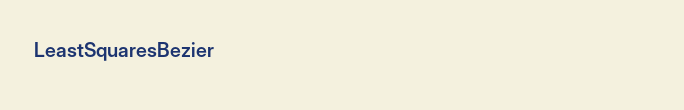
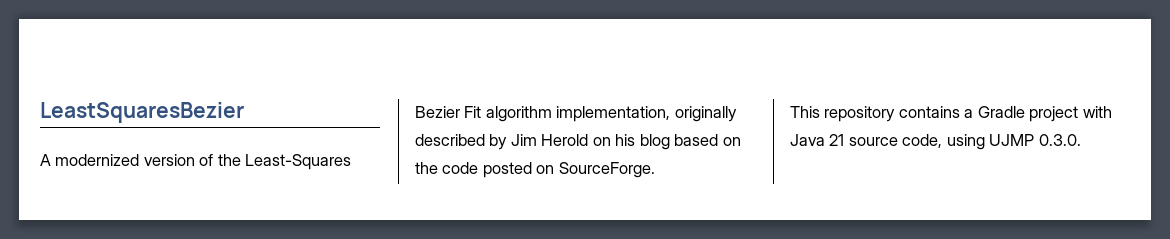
+ A modernized version of the Least-Squares Bezier Fit algorithm implementation, originally described by Jim Herold on his blog based on the code posted on SourceForge.
+ This repository contains a Gradle project with Java 21 source code, using UJMP 0.3.0.

